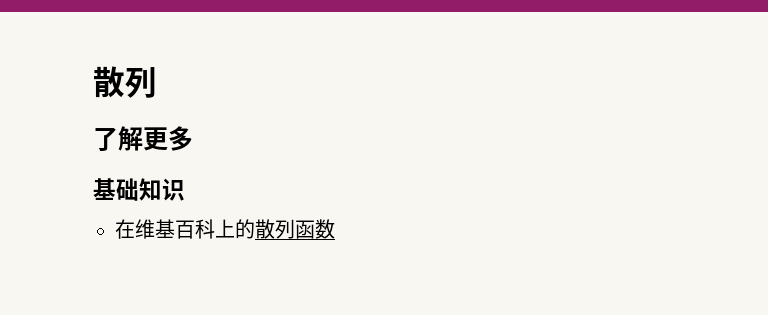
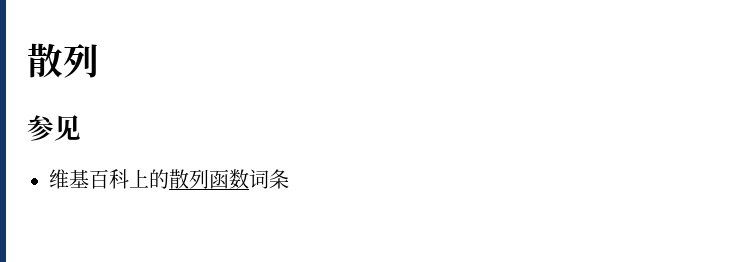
- 了解更多
- 基础知识
- 在维基百科上的散列函数
+ 参见
+ 维基百科上的散列函数词条

